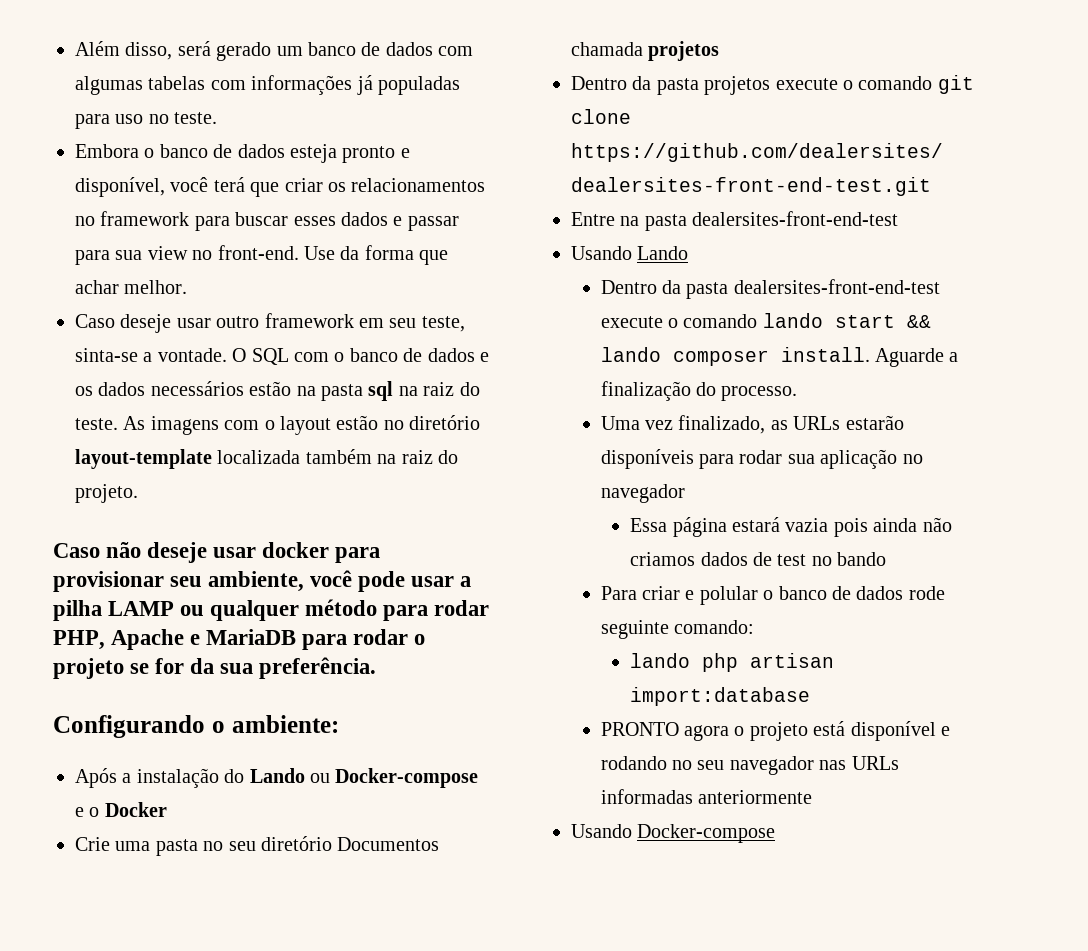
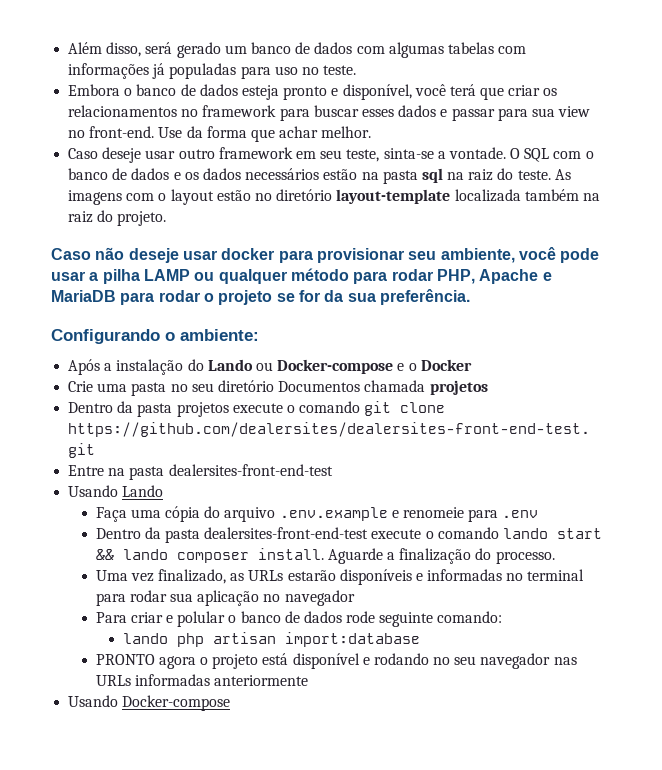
+ Faça uma cópia do arquivo .env.example e renomeie para .env
- Uma vez finalizado, as URLs estarão disponíveis para rodar sua aplicação no navegador
+ Uma vez finalizado, as URLs estarão disponíveis e informadas no terminal para rodar sua aplicação no navegador
- Essa página estará vazia pois ainda não criamos dados de test no bando

